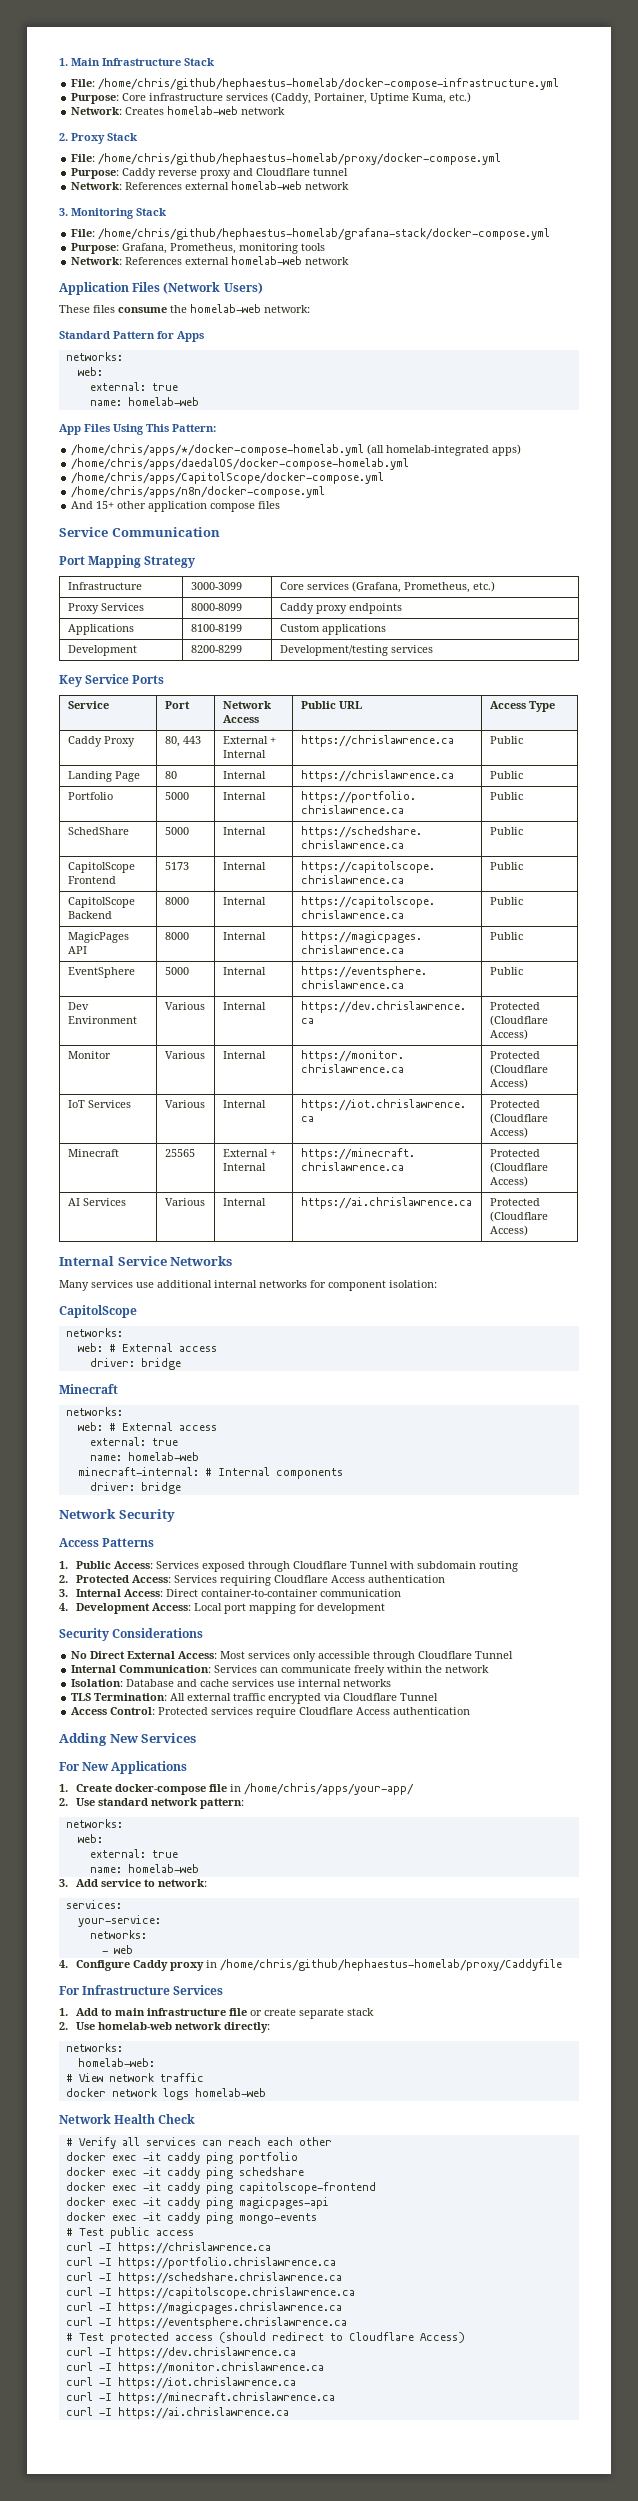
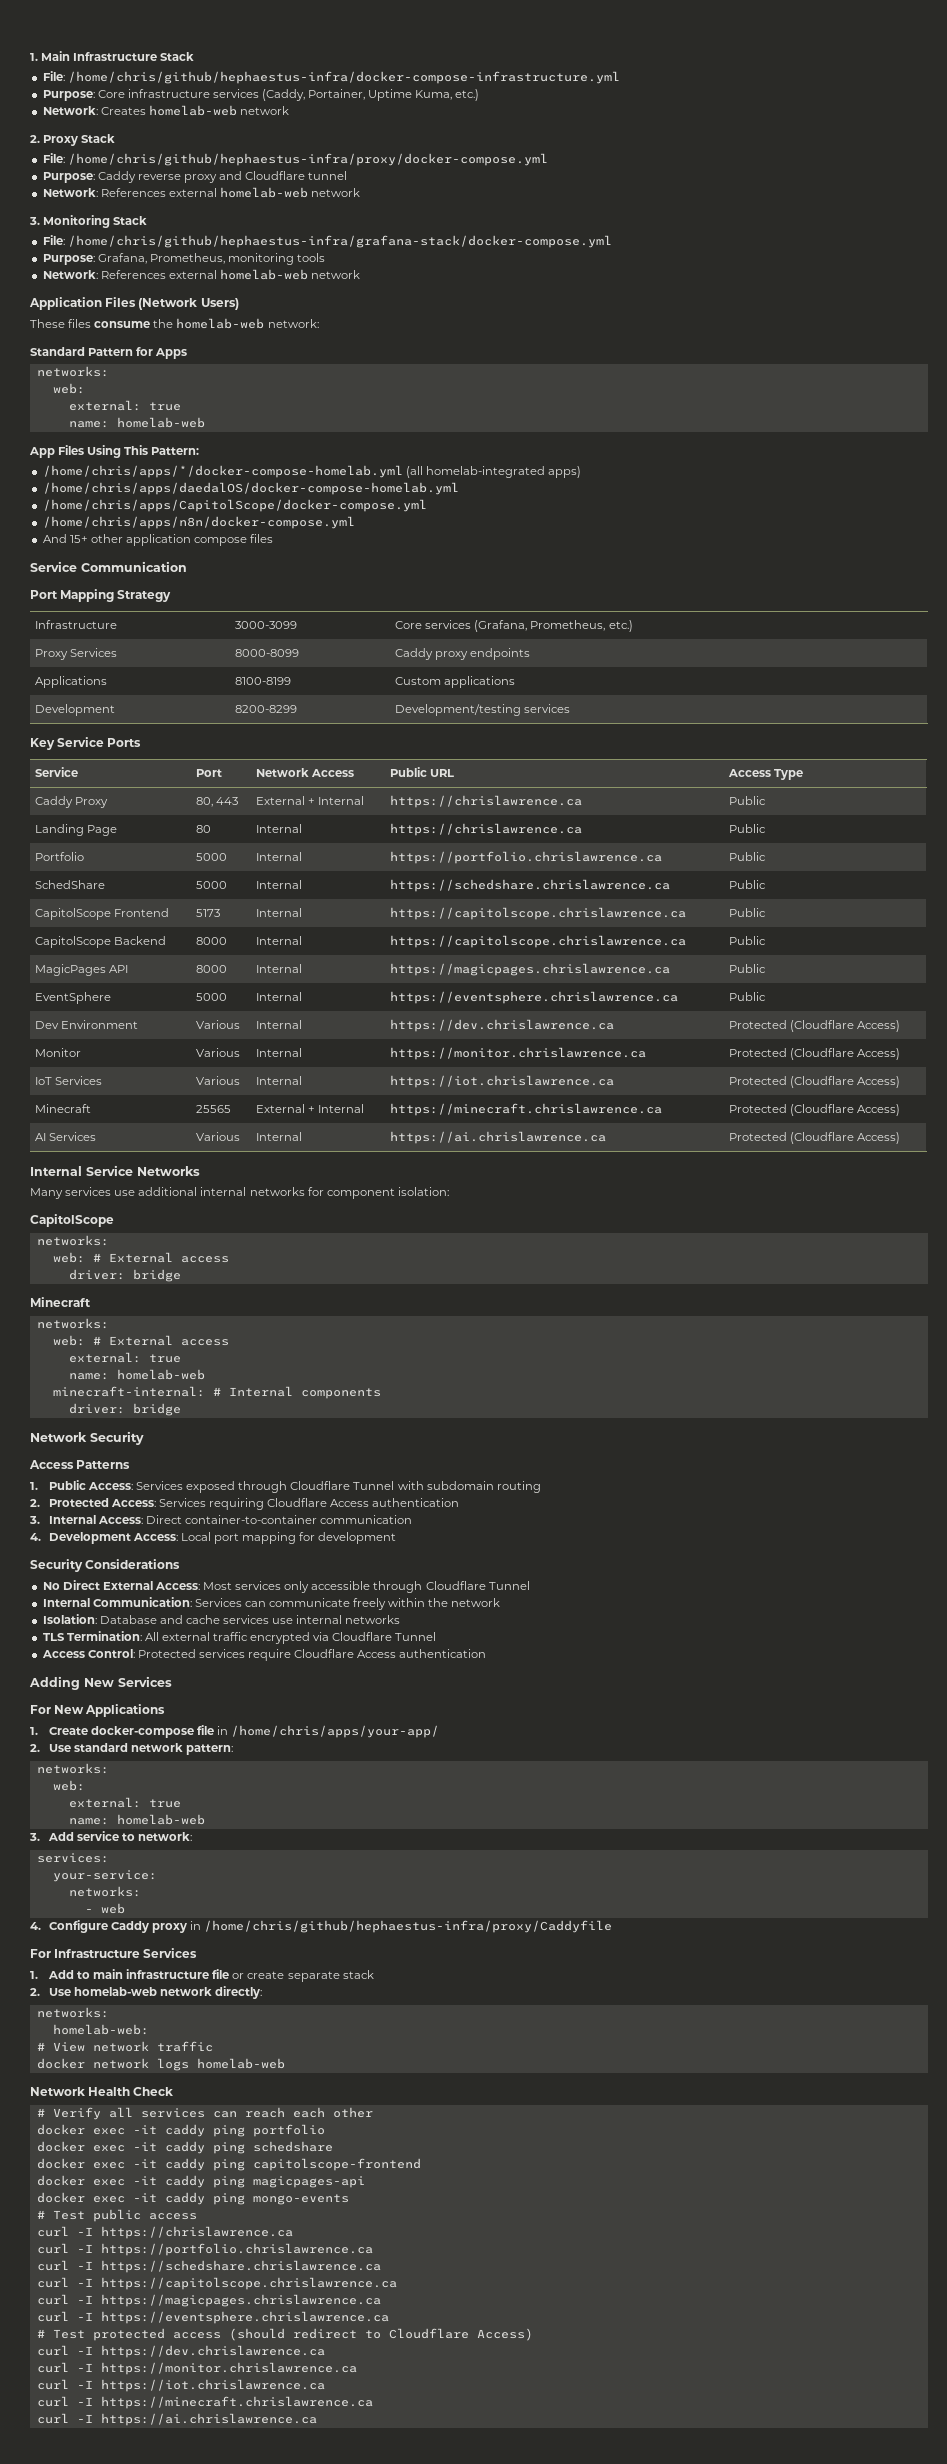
- File: /home/chris/github/hephaestus-homelab/docker-compose-infrastructure.yml
+ File: /home/chris/github/hephaestus-infra/docker-compose-infrastructure.yml
- File: /home/chris/github/hephaestus-homelab/proxy/docker-compose.yml
+ File: /home/chris/github/hephaestus-infra/proxy/docker-compose.yml
- File: /home/chris/github/hephaestus-homelab/grafana-stack/docker-compose.yml
+ File: /home/chris/github/hephaestus-infra/grafana-stack/docker-compose.yml
- 4. Configure Caddy proxy in /home/chris/github/hephaestus-homelab/proxy/Caddyfile
+ 4. Configure Caddy proxy in /home/chris/github/hephaestus-infra/proxy/Caddyfile

